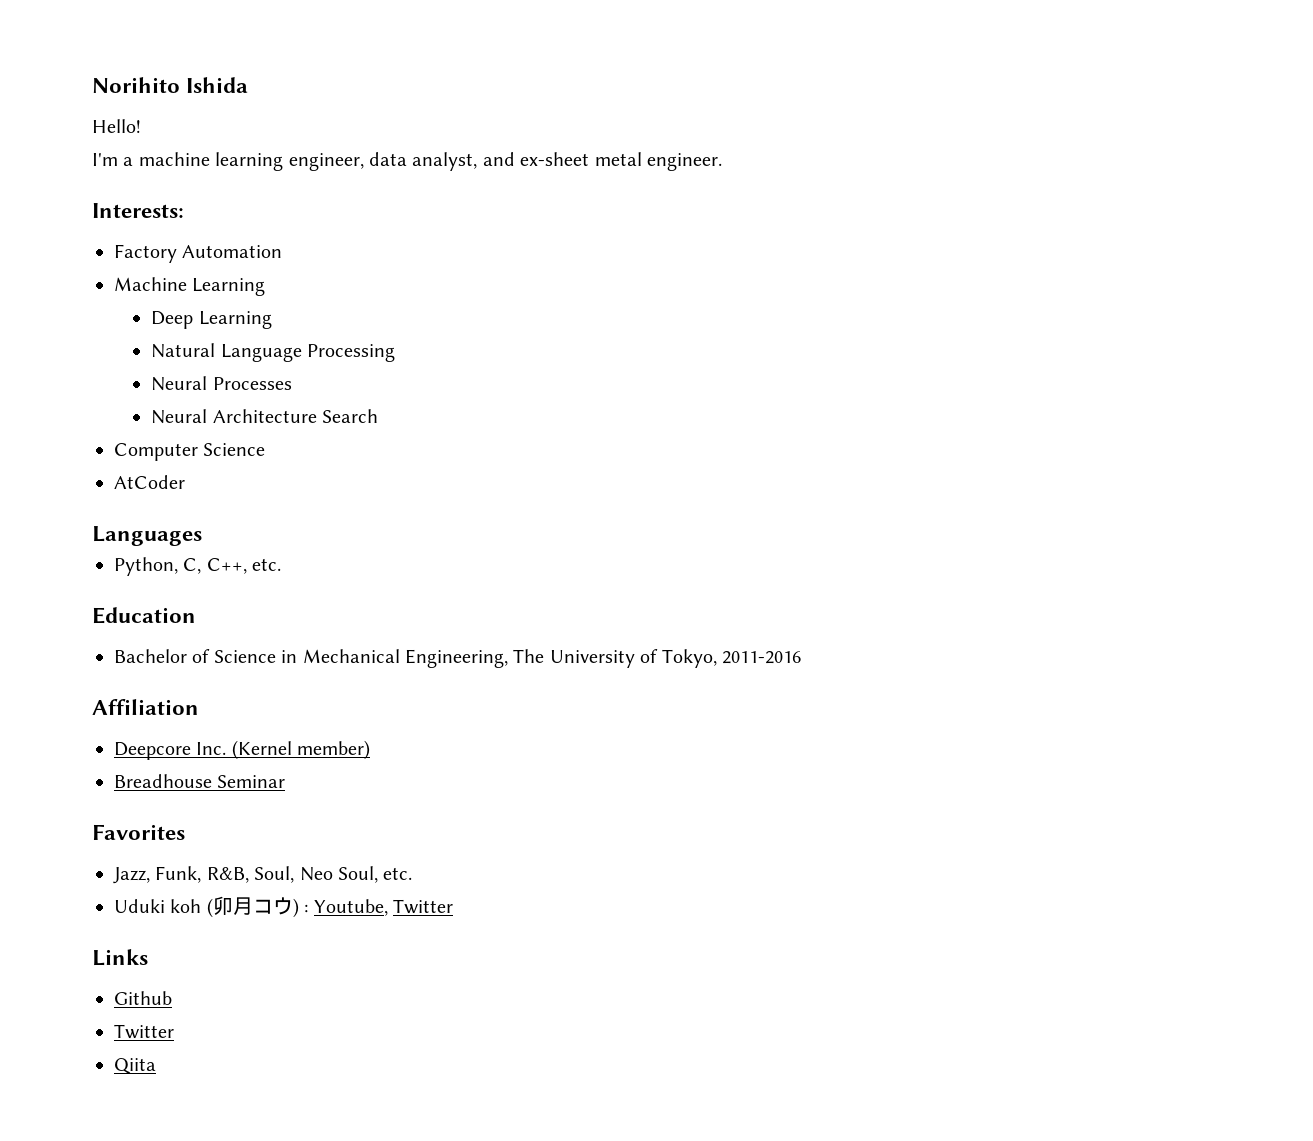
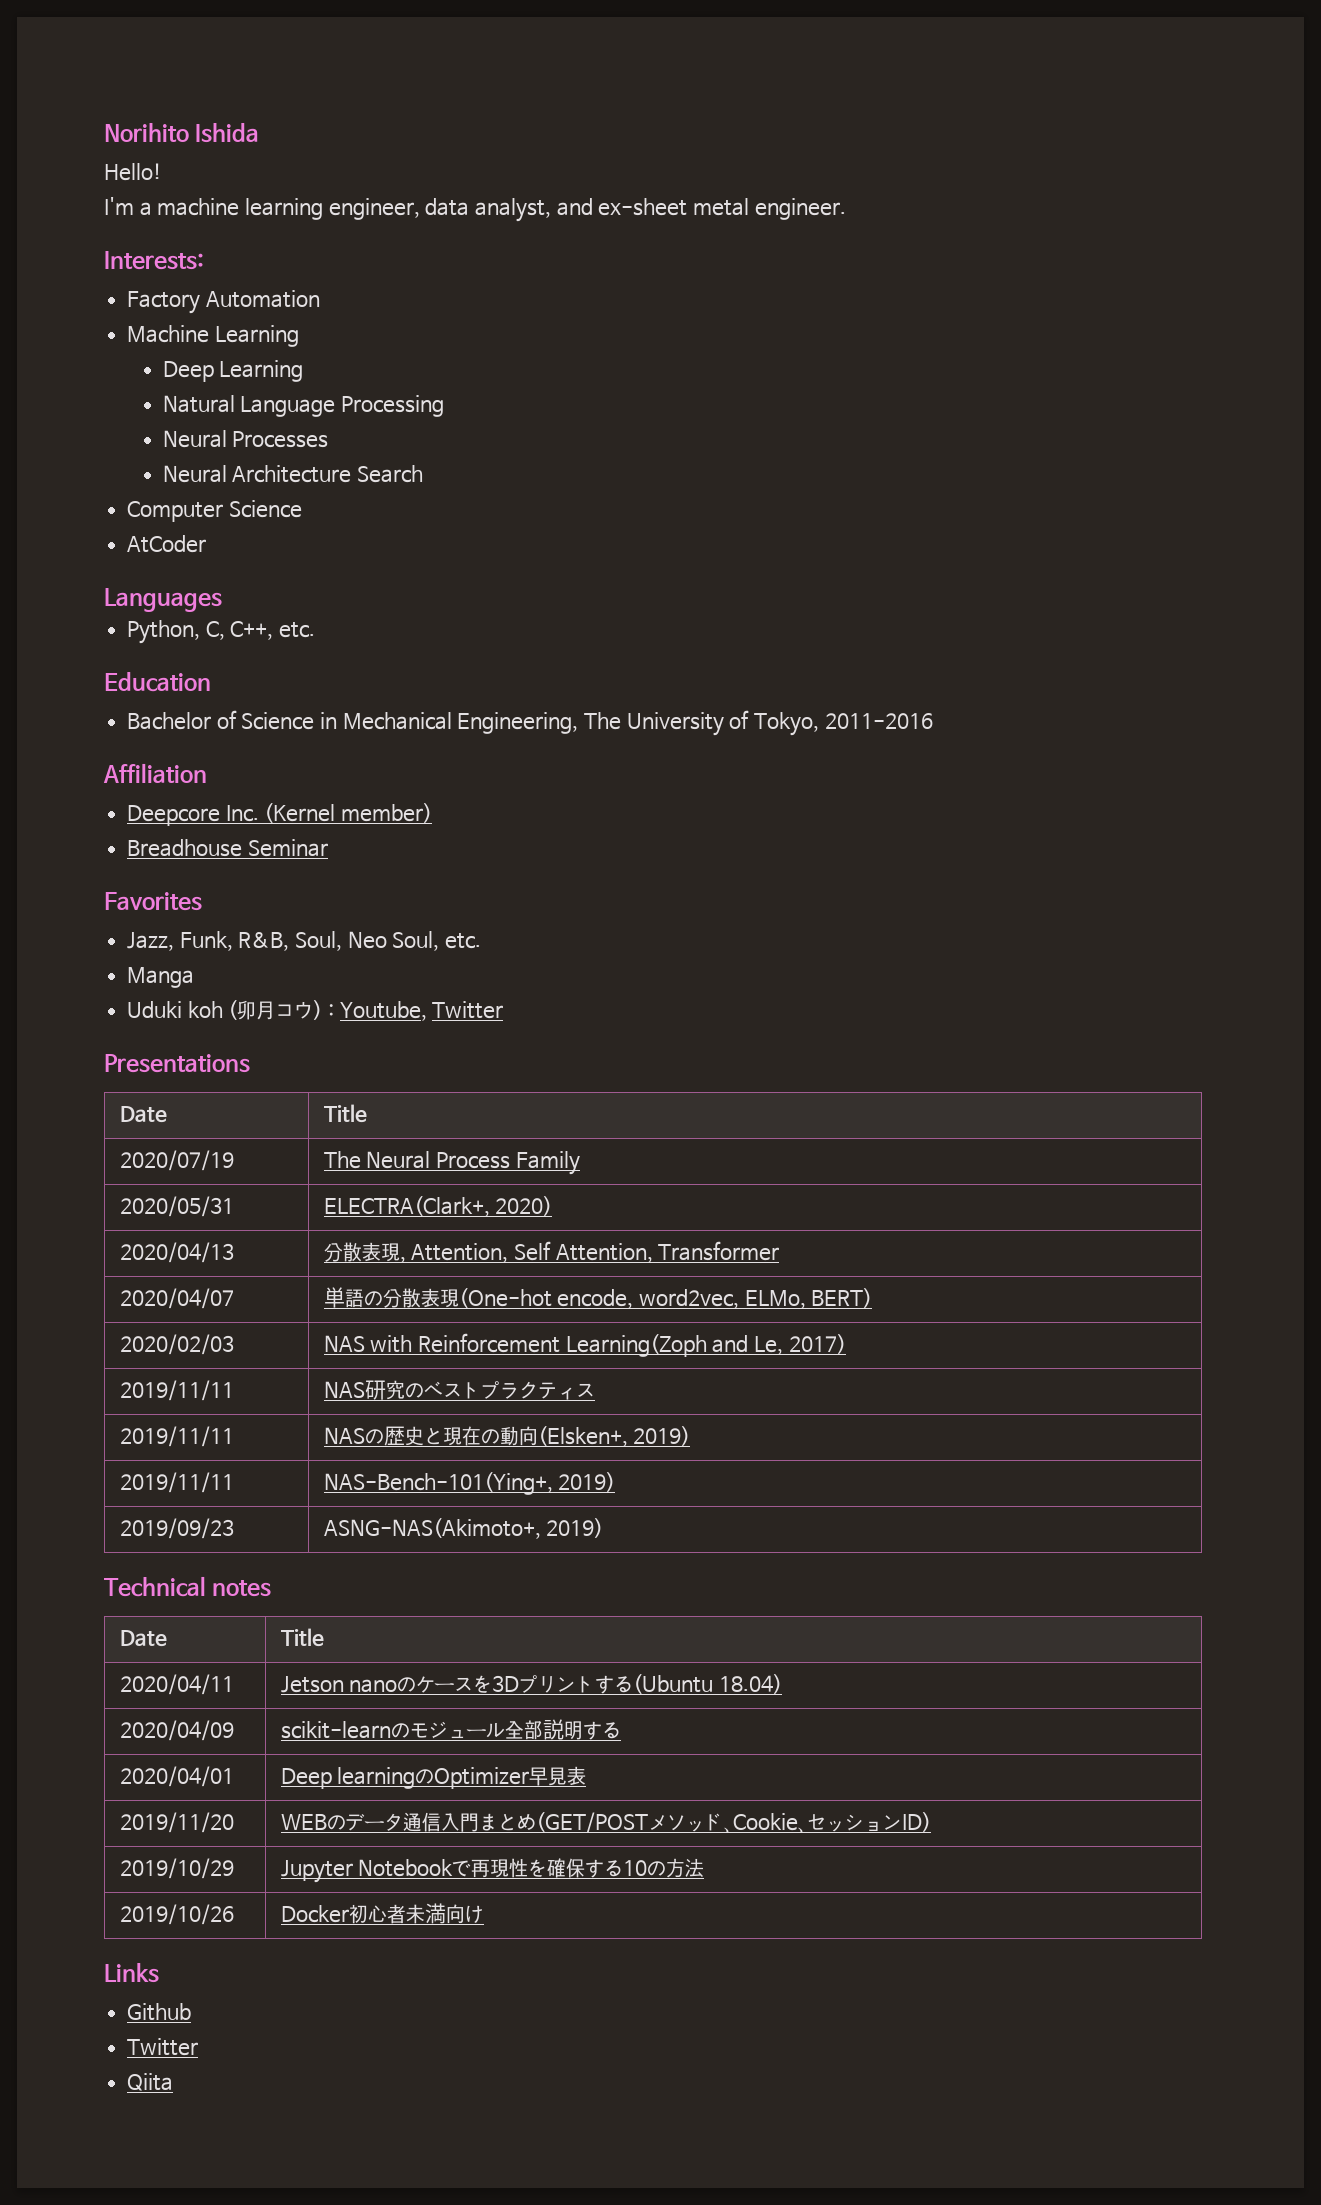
+ Manga
+ Presentations
+ Date | Title
+ 2020/07/19 | The Neural Process Family
+ 2020/05/31 | ELECTRA(Clark+, 2020)
+ 2020/04/13 | 分散表現, Attention, Self Attention, Transformer
+ 2020/04/07 | 単語の分散表現(One-hot encode, word2vec, ELMo, BERT)
+ 2020/02/03 | NAS with Reinforcement Learning(Zoph and Le, 2017)
+ 2019/11/11 | NAS研究のベストプラクティス
+ 2019/11/11 | NASの歴史と現在の動向(Elsken+, 2019)
+ 2019/11/11 | NAS-Bench-101(Ying+, 2019)
+ 2019/09/23 | ASNG-NAS(Akimoto+, 2019)
+ Technical notes
+ Date | Title
+ 2020/04/11 | Jetson nanoのケースを3Dプリントする(Ubuntu 18.04)
+ 2020/04/09 | scikit-learnのモジュール全部説明する
+ 2020/04/01 | Deep learningのOptimizer早見表
+ 2019/11/20 | WEBのデータ通信入門まとめ(GET/POSTメソッド、Cookie、セッションID)
+ 2019/10/29 | Jupyter Notebookで再現性を確保する10の方法
+ 2019/10/26 | Docker初心者未満向け

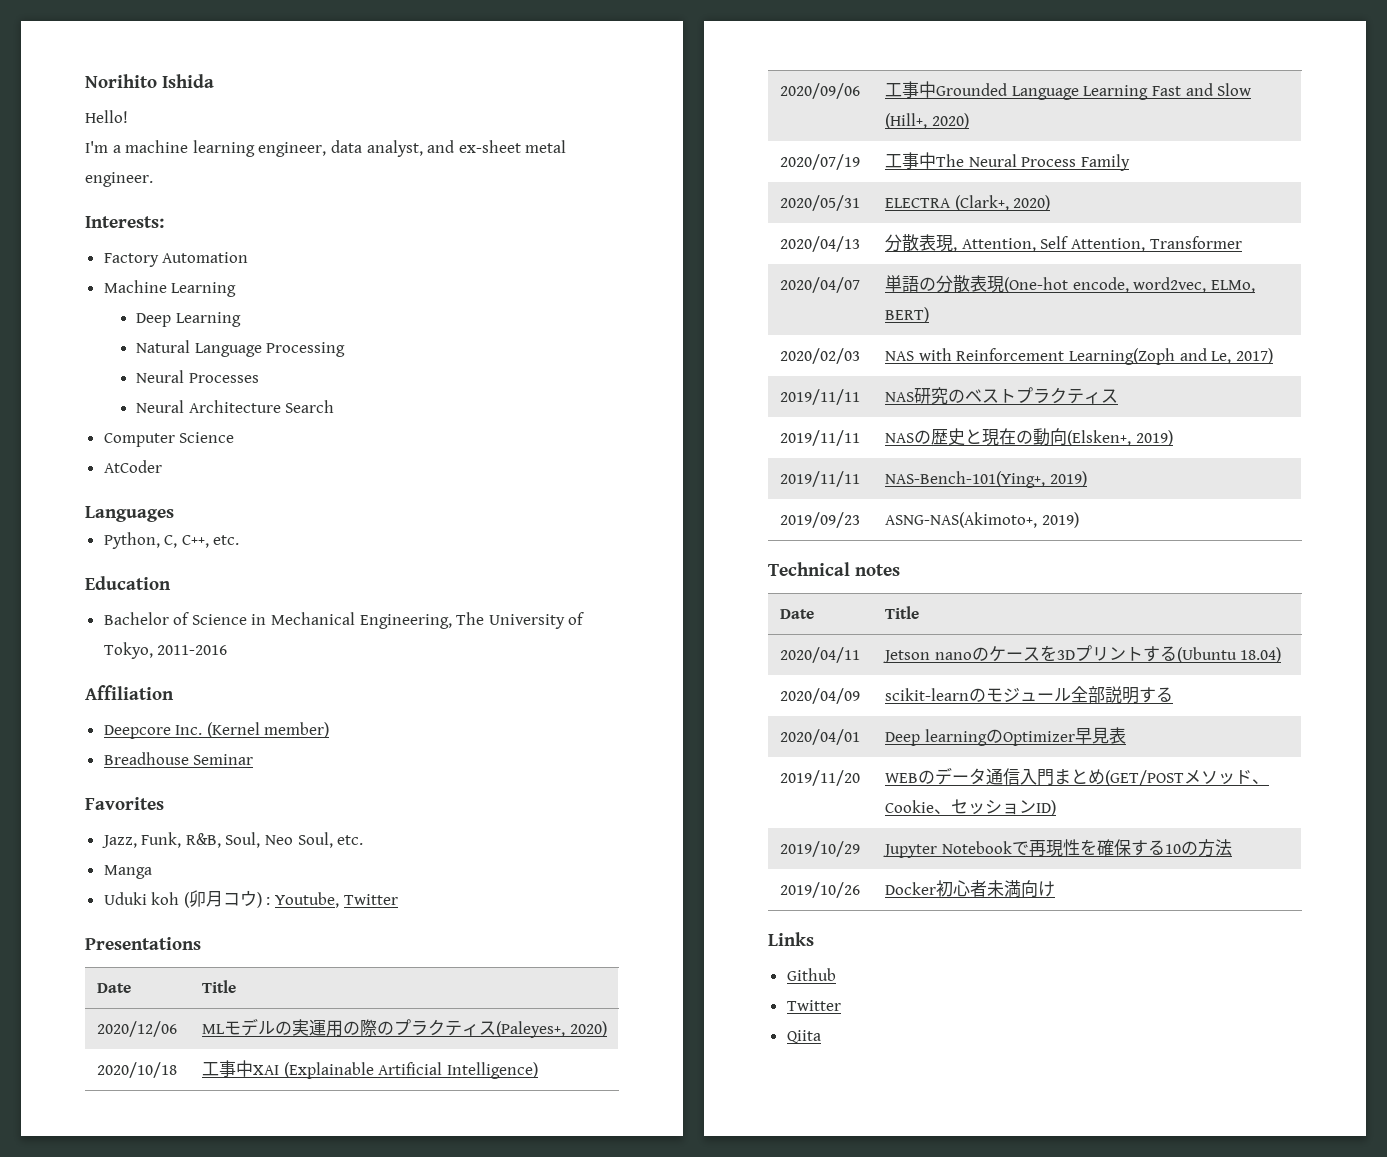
+ 2020/12/06 | MLモデルの実運用の際のプラクティス(Paleyes+, 2020)
+ 2020/10/18 | 工事中XAI (Explainable Artificial Intelligence)
+ 2020/09/06 | 工事中Grounded Language Learning Fast and Slow (Hill+, 2020)
- 2020/07/19 | The Neural Process Family
+ 2020/07/19 | 工事中The Neural Process Family
- 2020/05/31 | ELECTRA(Clark+, 2020)
+ 2020/05/31 | ELECTRA (Clark+, 2020)

